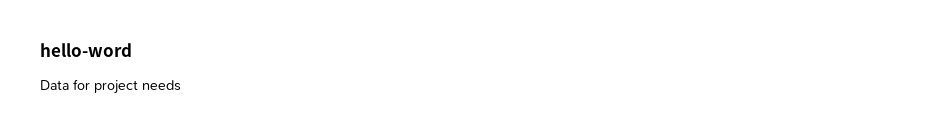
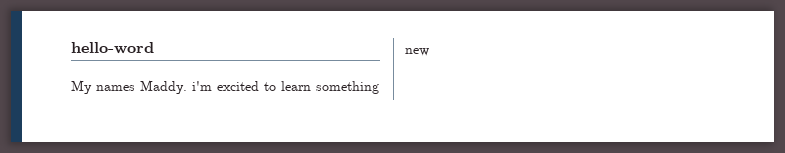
- Data for project needs
+ My names Maddy. i'm excited to learn something new

